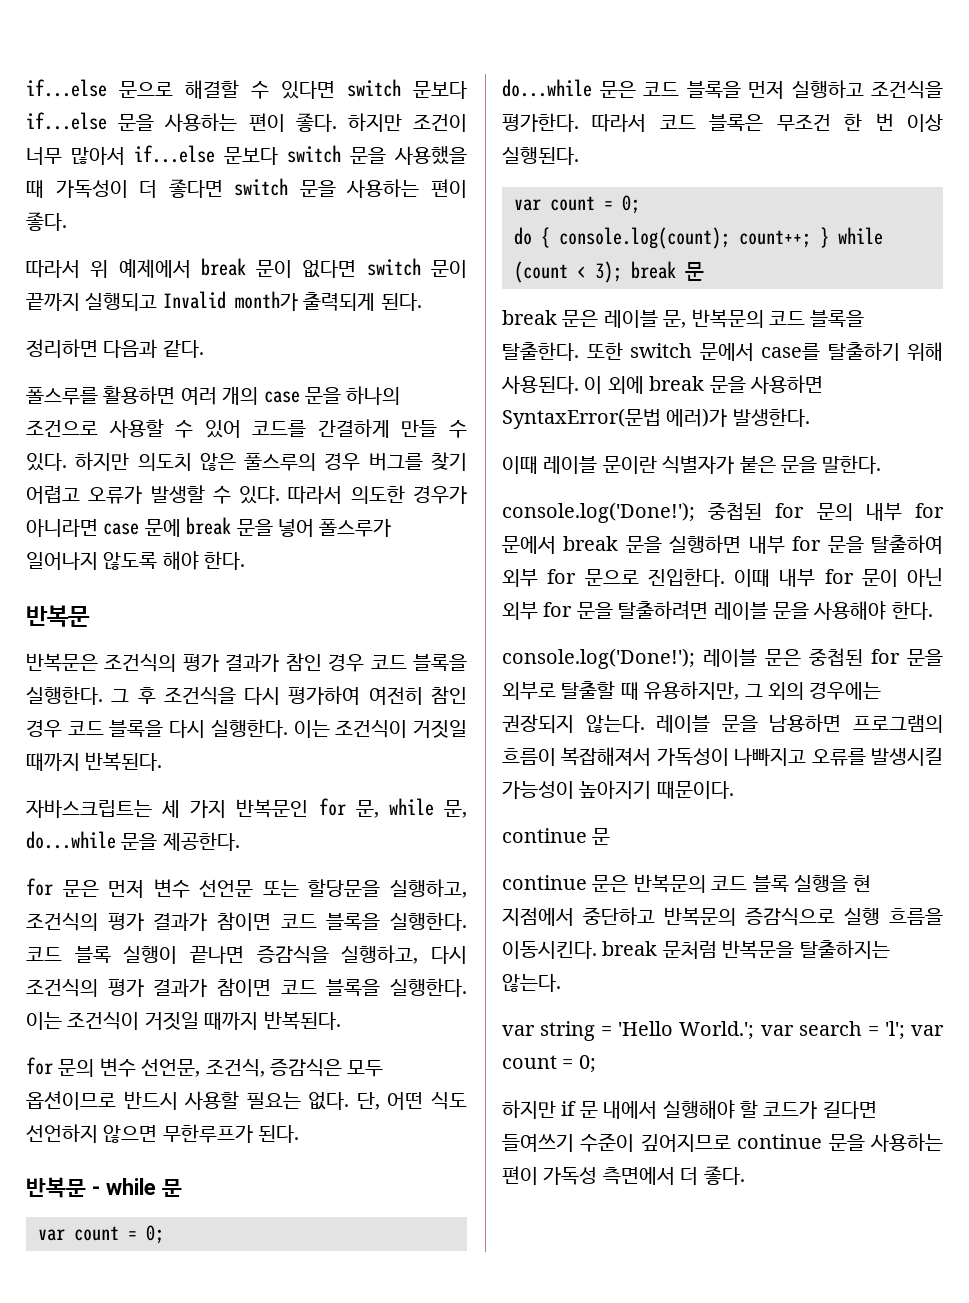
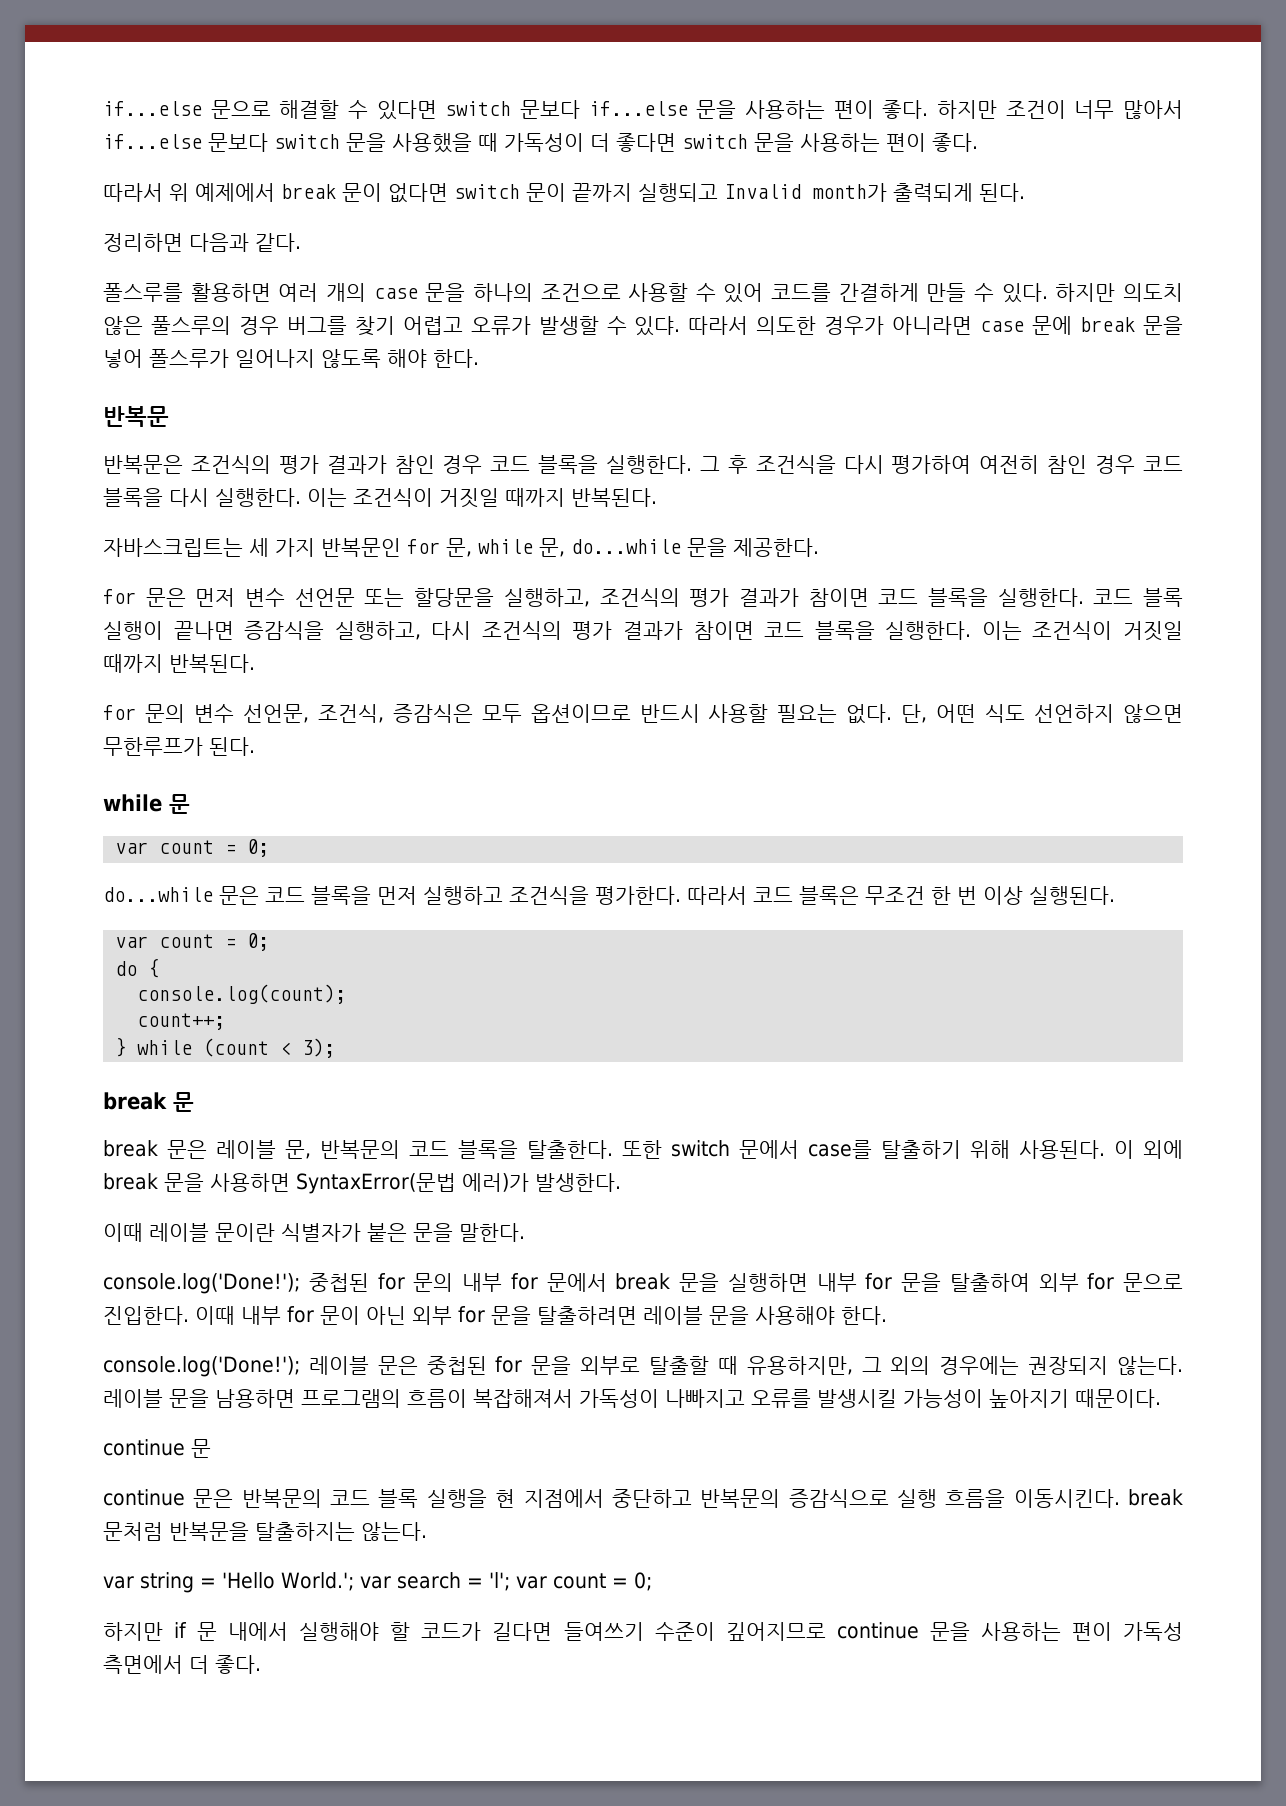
- 반복문 - while 문
+ while 문
- do { console.log(count); count++; } while (count < 3); break 문
+ do {
+ console.log(count);
+ count++;
+ } while (count < 3);
+ break 문

